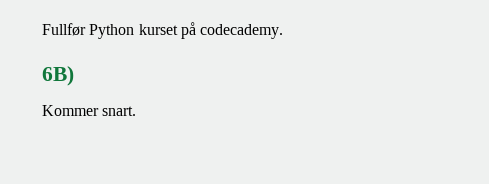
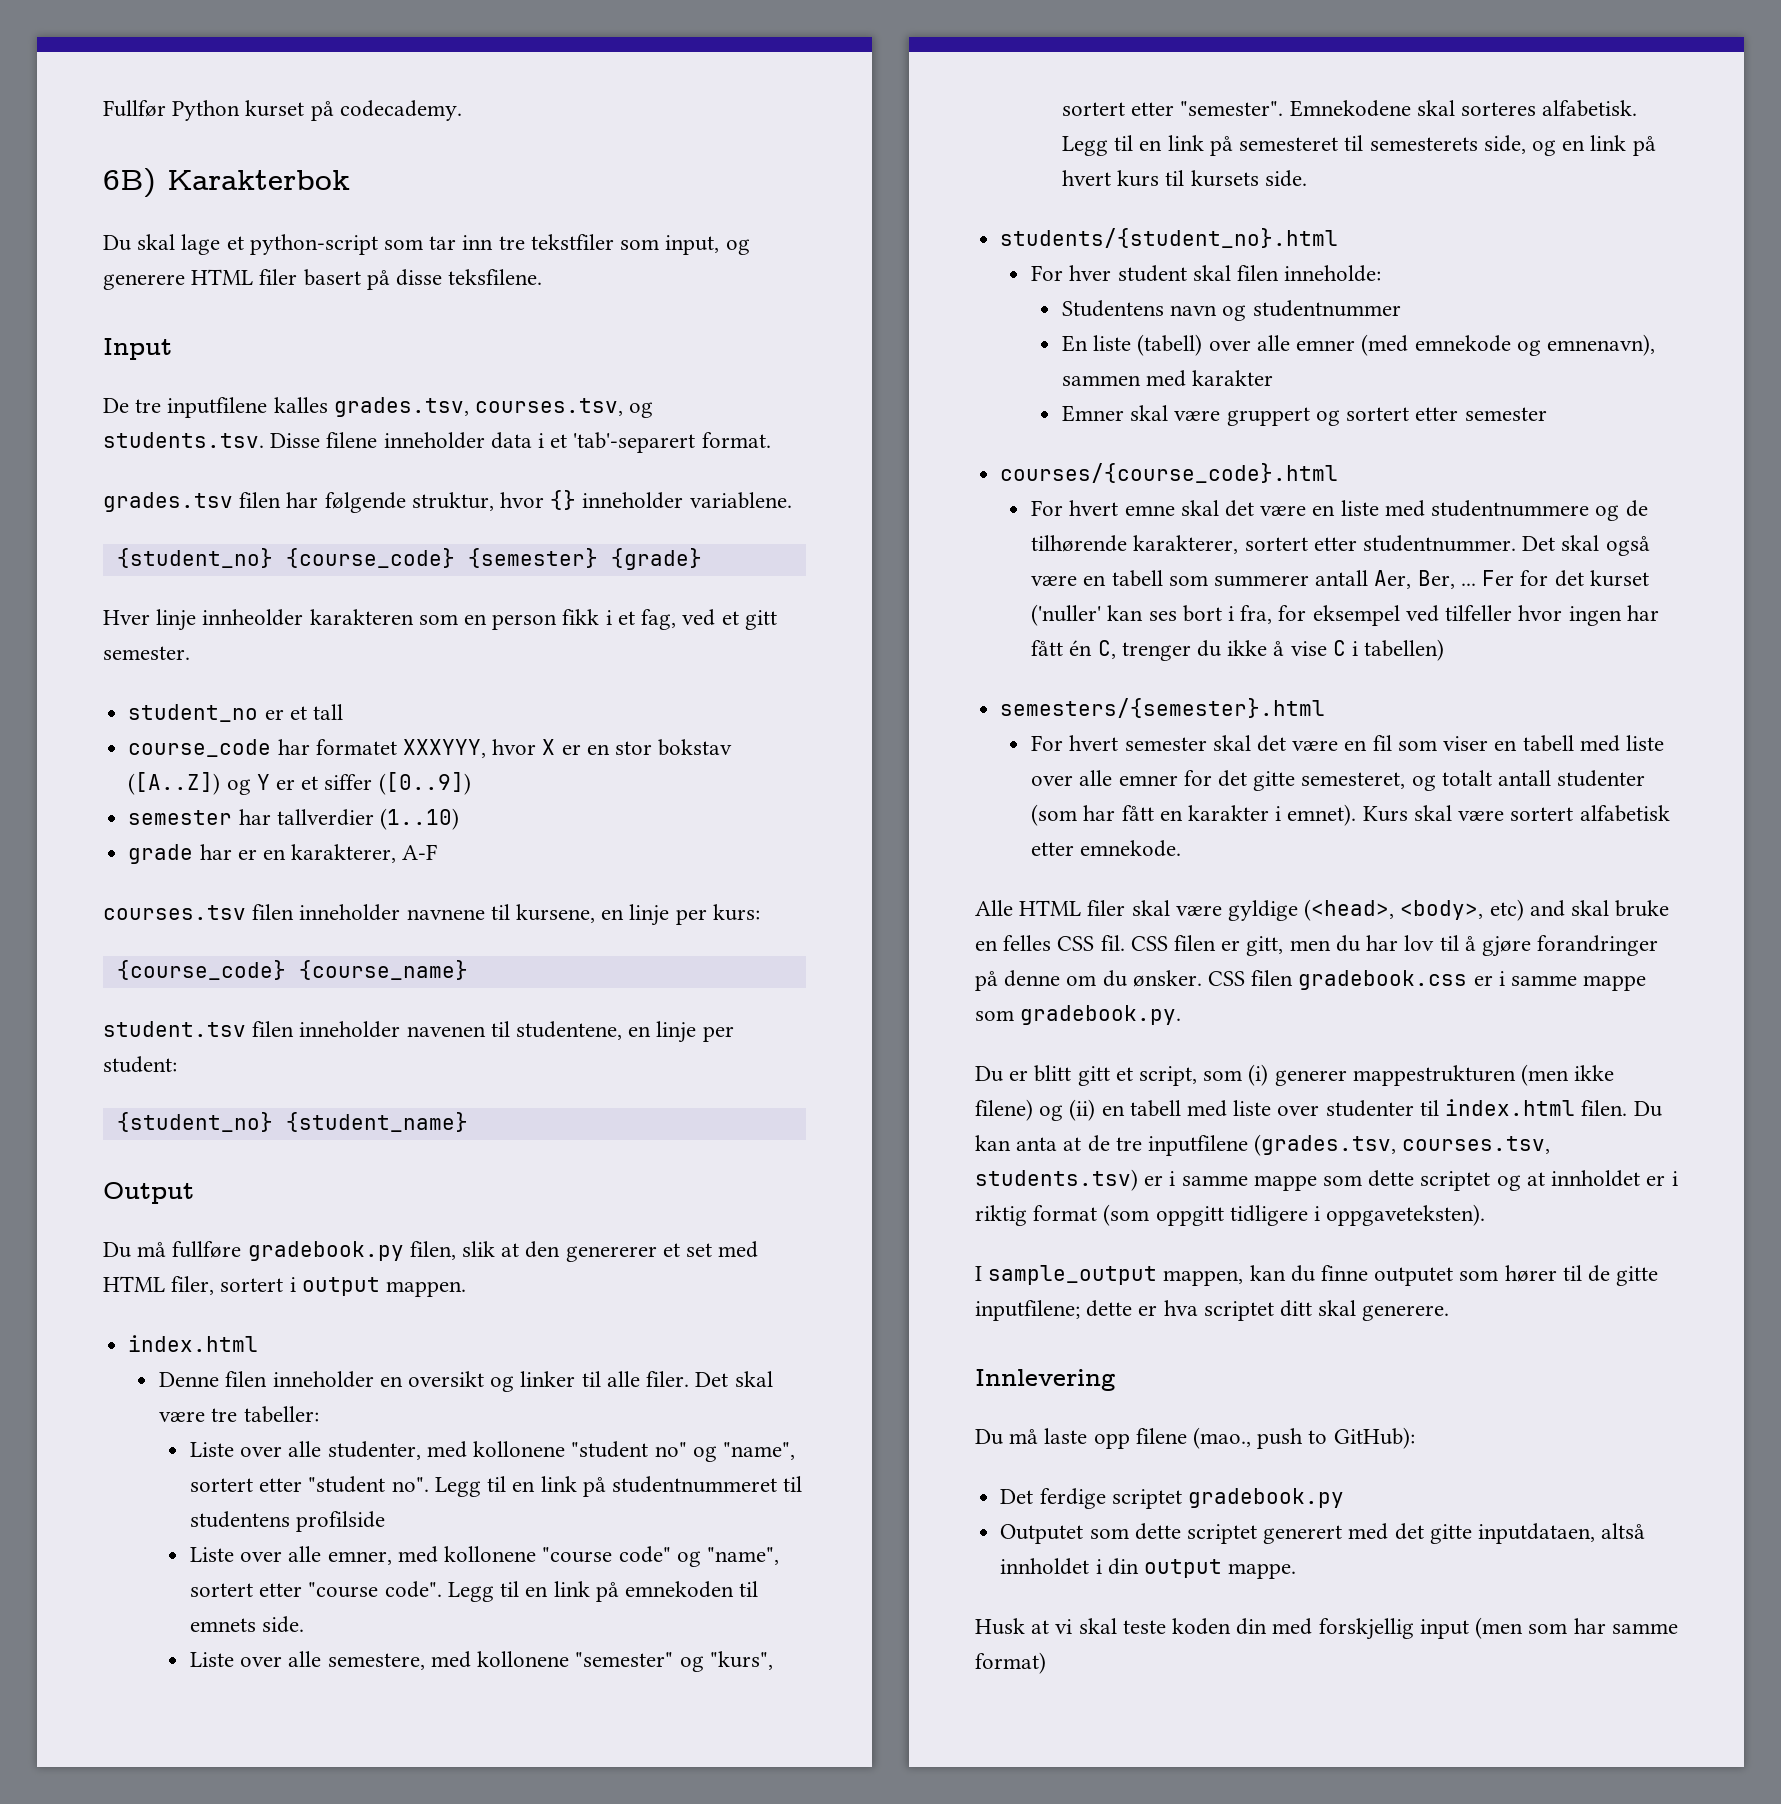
- 6B)
- Kommer snart.
+ 6B) Karakterbok
+ Du skal lage et python-script som tar inn tre tekstfiler som input, og generere HTML filer basert på disse teksfilene.
+ Input
+ De tre inputfilene kalles grades.tsv, courses.tsv, og students.tsv. Disse filene inneholder data i et 'tab'-separert format.
+ grades.tsv filen har følgende struktur, hvor {} inneholder variablene.
+ {student_no} {course_code} {semester} {grade}
+ Hver linje innheolder karakteren som en person fikk i et fag, ved et gitt semester.
+ student_no er et tall
+ course_code har formatet XXXYYY, hvor X er en stor bokstav ([A..Z]) og Y er et siffer ([0..9])
+ semester har tallverdier (1..10)
+ grade har er en karakterer, A-F
+ courses.tsv filen inneholder navnene til kursene, en linje per kurs:
+ {course_code} {course_name}
+ student.tsv filen inneholder navenen til studentene, en linje per student:
+ {student_no} {student_name}
+ Output
+ Du må fullføre gradebook.py filen, slik at den genererer et set med HTML filer, sortert i output mappen.
+ index.html
+ Denne filen inneholder en oversikt og linker til alle filer. Det skal være tre tabeller:
+ Liste over alle studenter, med kollonene "student no" og "name", sortert etter "student no". Legg til en link på studentnummeret til studentens profilside
+ Liste over alle emner, med kollonene "course code" og "name", sortert etter "course code". Legg til en link på emnekoden til emnets side.
+ Liste over alle semestere, med kollonene "semester" og "kurs", sortert etter "semester". Emnekodene skal sorteres alfabetisk. Legg til en link på semesteret til semesterets side, og en link på hvert kurs til kursets side.
+ students/{student_no}.html
+ For hver student skal filen inneholde:
+ Studentens navn og studentnummer
+ En liste (tabell) over alle emner (med emnekode og emnenavn), sammen med karakter
+ Emner skal være gruppert og sortert etter semester
+ courses/{course_code}.html
+ For hvert emne skal det være en liste med studentnummere og de tilhørende karakterer, sortert etter studentnummer. Det skal også være en tabell som summerer antall Aer, Ber, ... Fer for det kurset ('nuller' kan ses bort i fra, for eksempel ved tilfeller hvor ingen har fått én C, trenger du ikke å vise C i tabellen)
+ semesters/{semester}.html
+ For hvert semester skal det være en fil som viser en tabell med liste over alle emner for det gitte semesteret, og totalt antall studenter (som har fått en karakter i emnet). Kurs skal være sortert alfabetisk etter emnekode.
+ Alle HTML filer skal være gyldige (<head>, <body>, etc) and skal bruke en felles CSS fil. CSS filen er gitt, men du har lov til å gjøre forandringer på denne om du ønsker. CSS filen gradebook.css er i samme mappe som gradebook.py.
+ Du er blitt gitt et script, som (i) generer mappestrukturen (men ikke filene) og (ii) en tabell med liste over studenter til index.html filen. Du kan anta at de tre inputfilene (grades.tsv, courses.tsv, students.tsv) er i samme mappe som dette scriptet og at innholdet er i riktig format (som oppgitt tidligere i oppgaveteksten).
+ I sample_output mappen, kan du finne outputet som hører til de gitte inputfilene; dette er hva scriptet ditt skal generere.
+ Innlevering
+ Du må laste opp filene (mao., push to GitHub):
+ Det ferdige scriptet gradebook.py
+ Outputet som dette scriptet generert med det gitte inputdataen, altså innholdet i din output mappe.
+ Husk at vi skal teste koden din med forskjellig input (men som har samme format)

